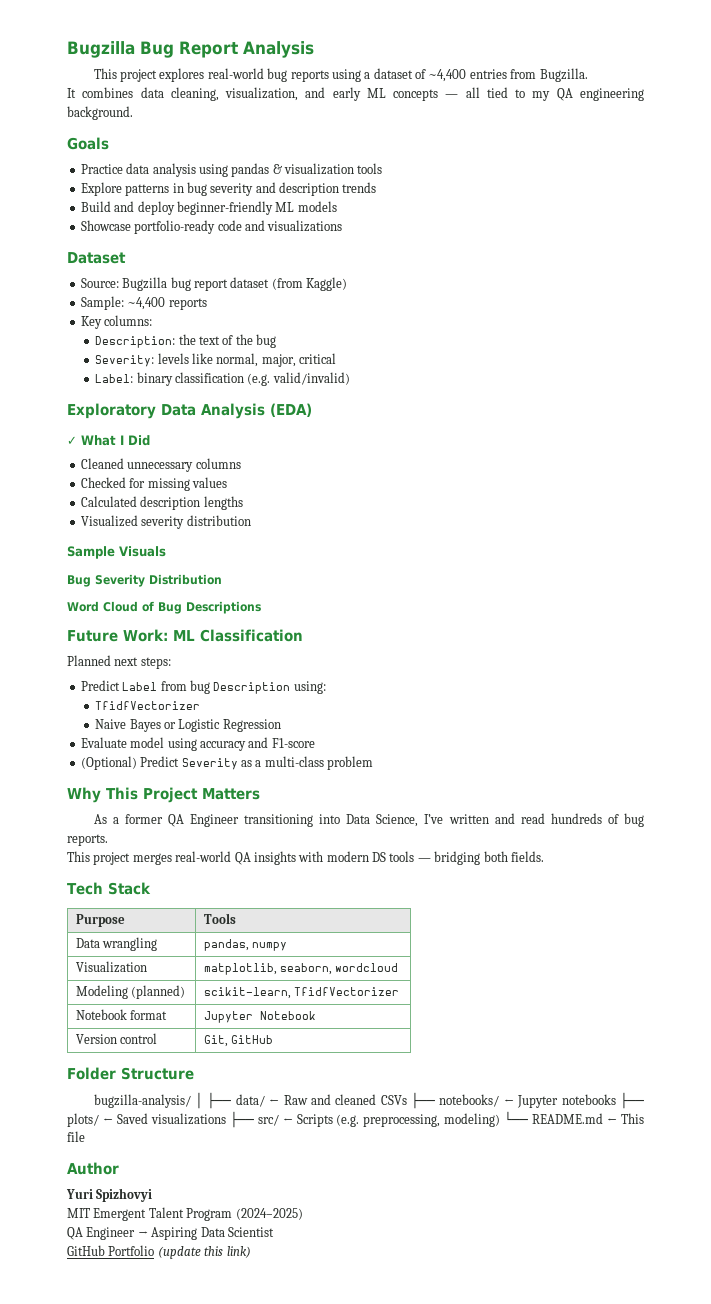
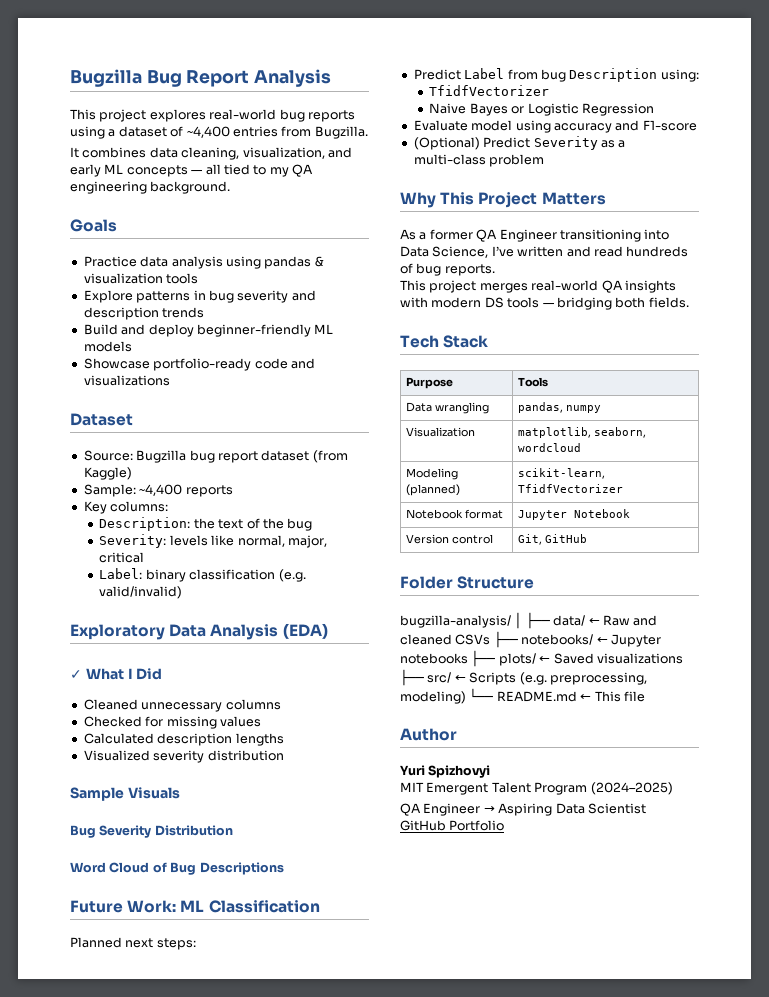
- GitHub Portfolio (update this link)
+ GitHub Portfolio

